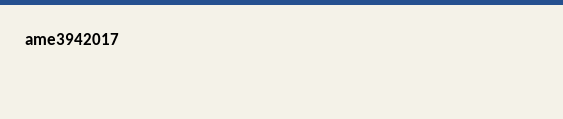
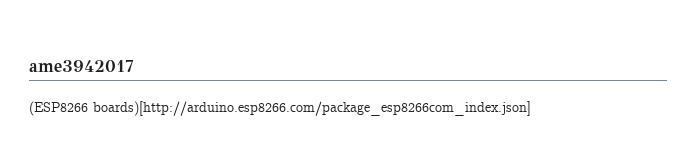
+ (ESP8266 boards)[http://arduino.esp8266.com/package_esp8266com_index.json]

